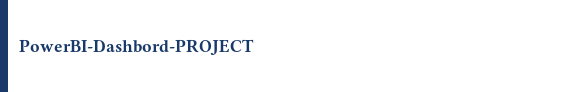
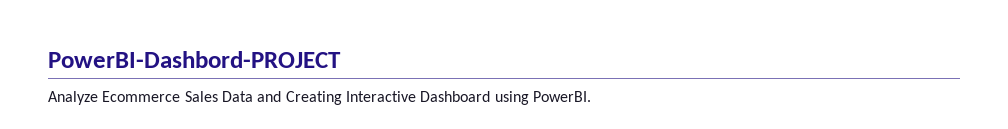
+ Analyze Ecommerce Sales Data and Creating Interactive Dashboard using PowerBI.

